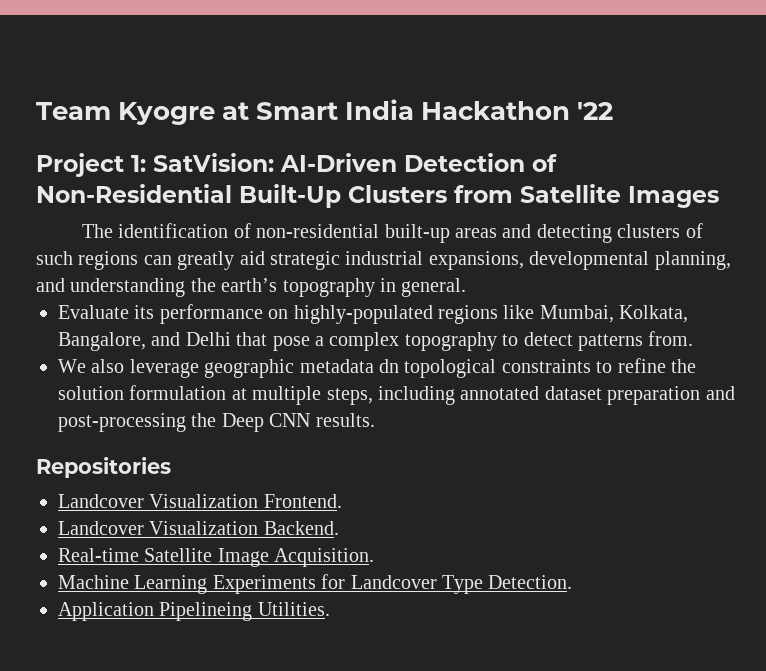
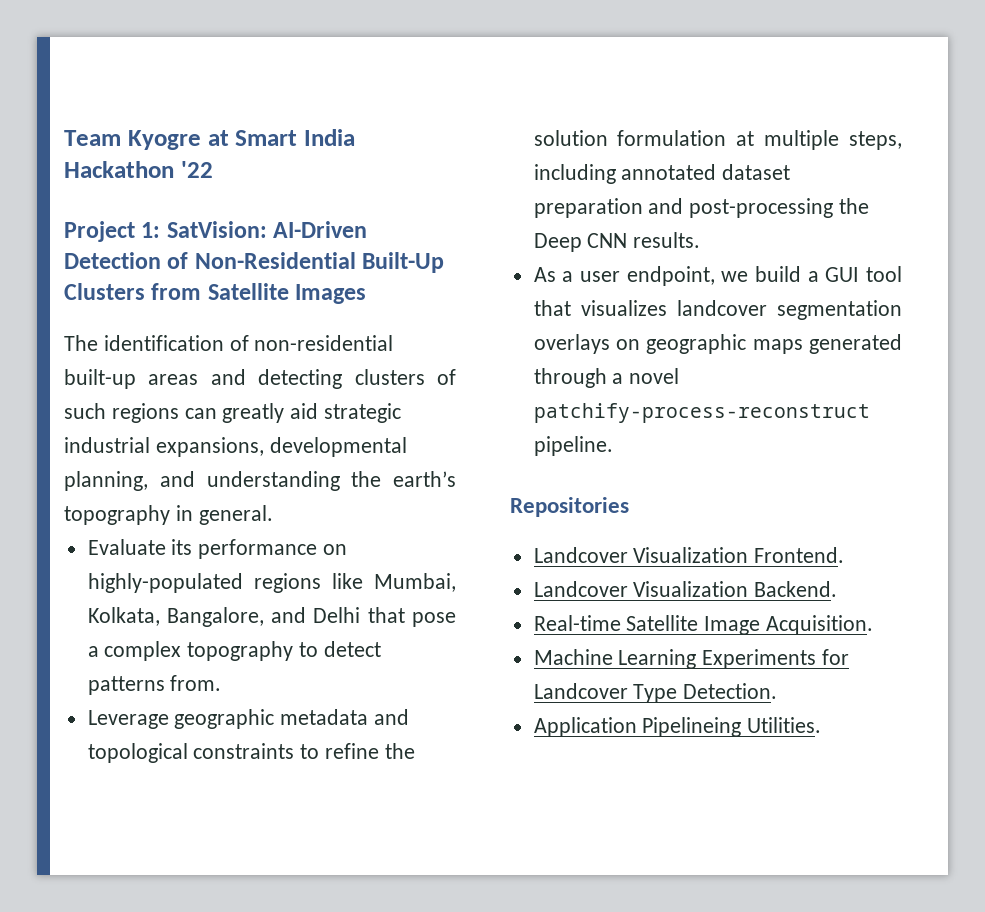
- We also leverage geographic metadata dn topological constraints to refine the solution formulation at multiple steps, including annotated dataset preparation and post-processing the Deep CNN results.
+ Leverage geographic metadata and topological constraints to refine the solution formulation at multiple steps, including annotated dataset preparation and post-processing the Deep CNN results.
+ As a user endpoint, we build a GUI tool that visualizes landcover segmentation overlays on geographic maps generated through a novel patchify-process-reconstruct pipeline.

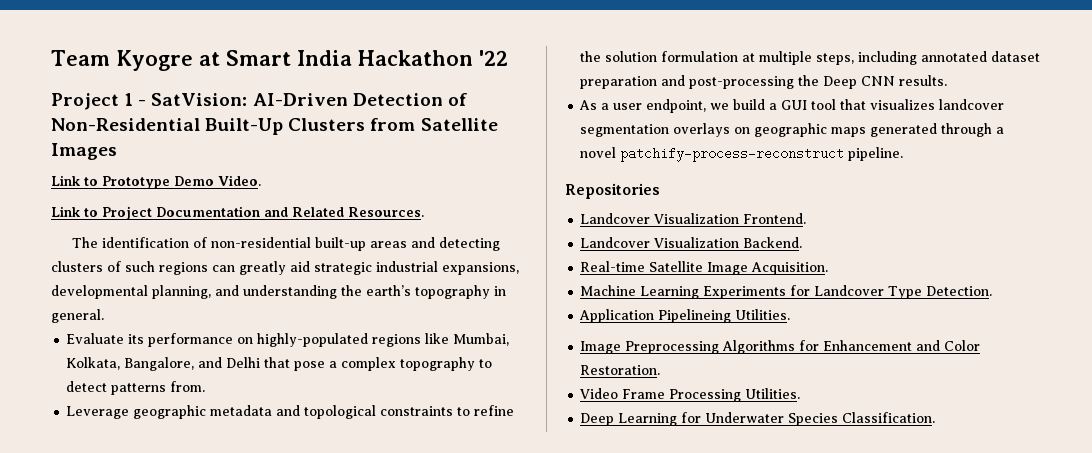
- Project 1: SatVision: AI-Driven Detection of Non-Residential Built-Up Clusters from Satellite Images
+ Project 1 - SatVision: AI-Driven Detection of Non-Residential Built-Up Clusters from Satellite Images
+ Link to Prototype Demo Video.
+ Link to Project Documentation and Related Resources.
+ Image Preprocessing Algorithms for Enhancement and Color Restoration.
+ Video Frame Processing Utilities.
+ Deep Learning for Underwater Species Classification.

